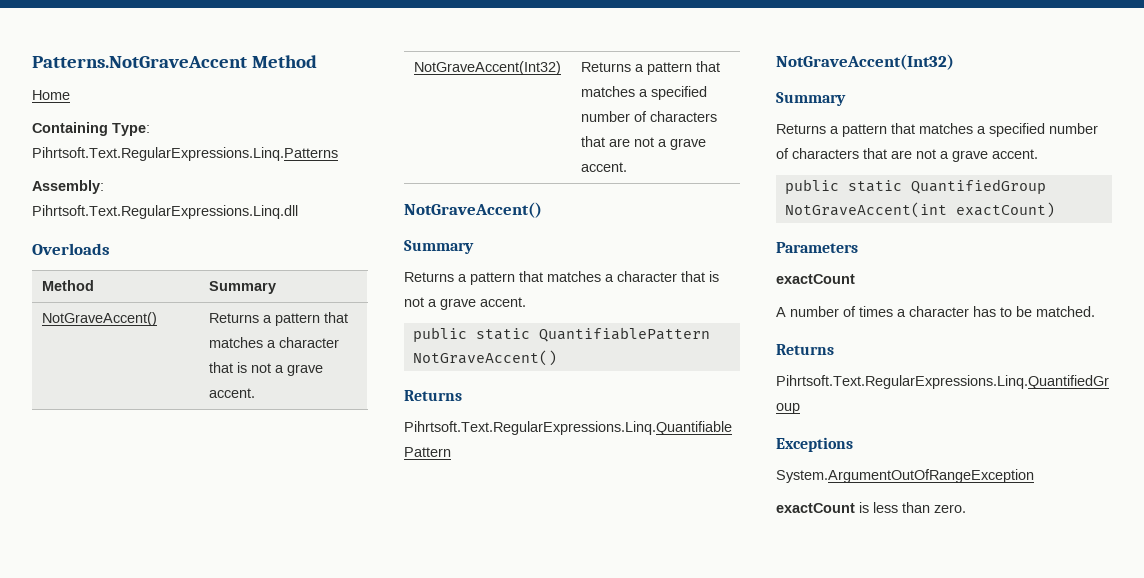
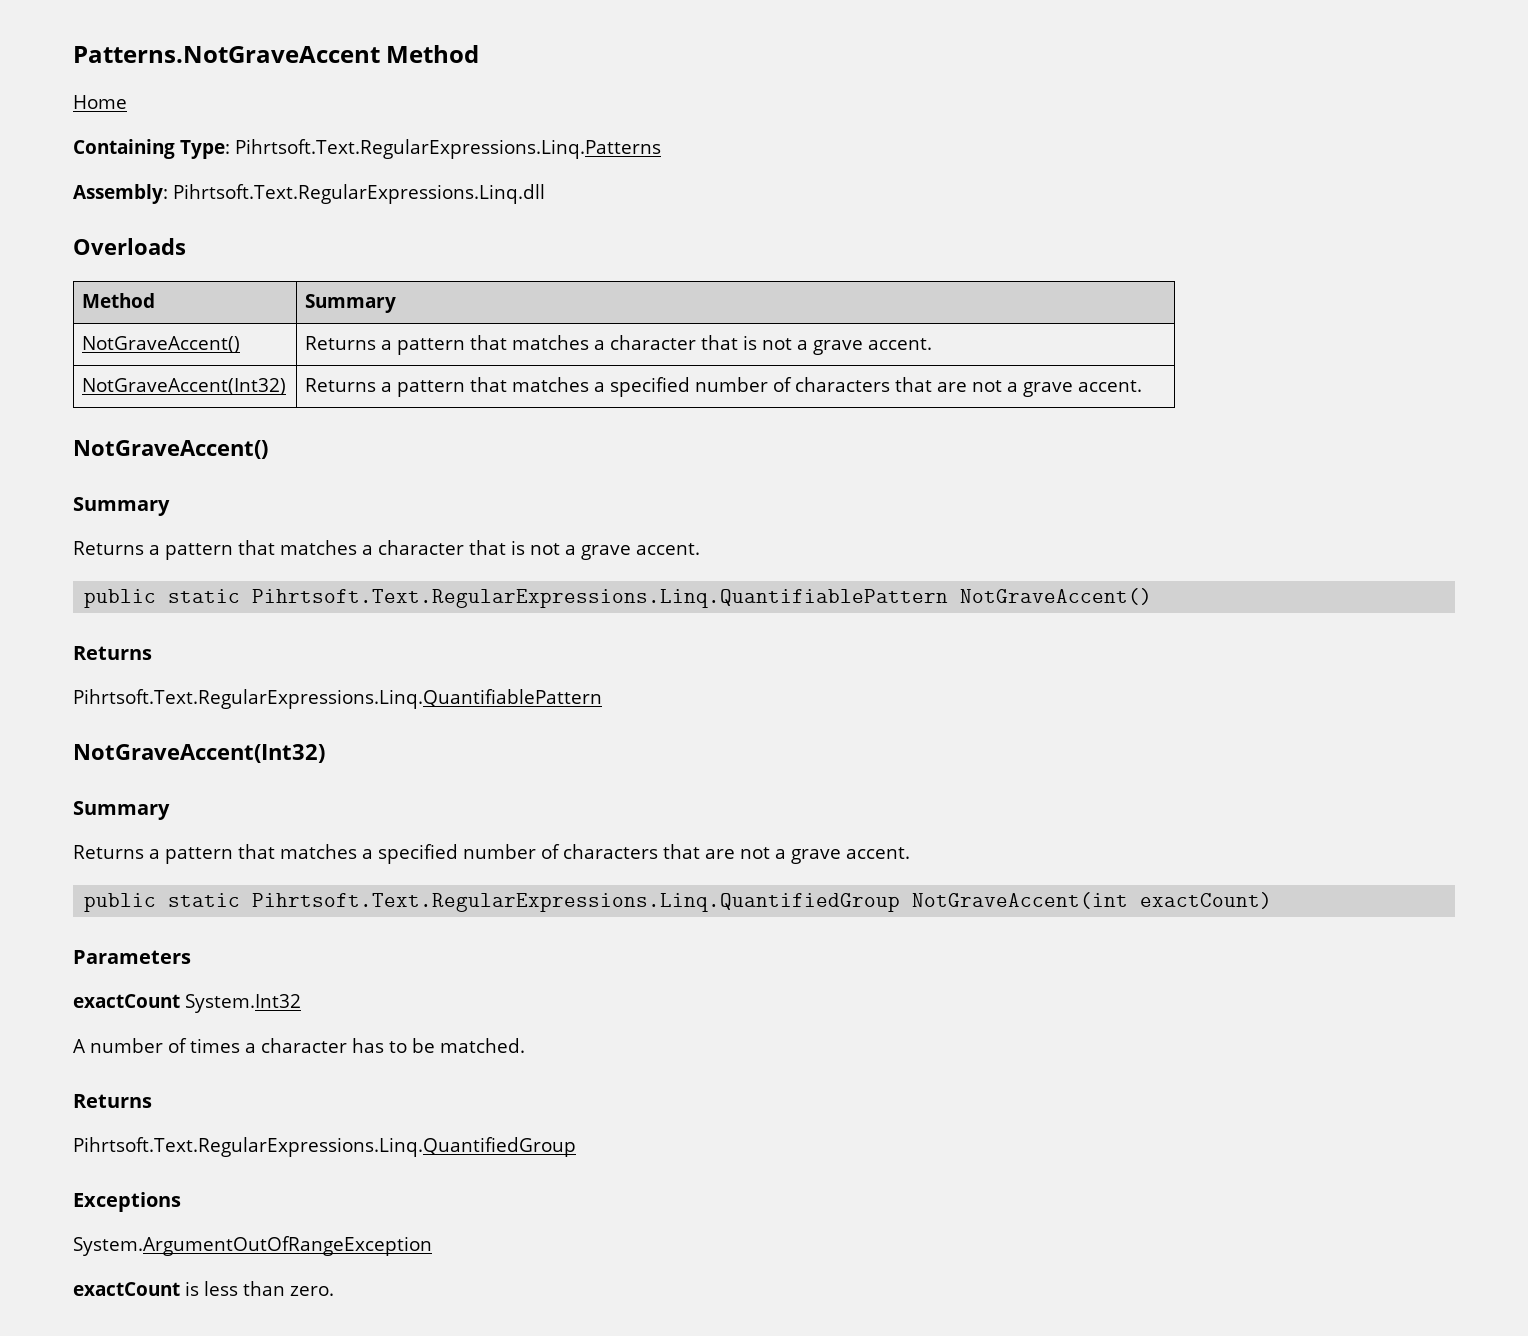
- public static QuantifiablePattern NotGraveAccent()
+ public static Pihrtsoft.Text.RegularExpressions.Linq.QuantifiablePattern NotGraveAccent()
- public static QuantifiedGroup NotGraveAccent(int exactCount)
+ public static Pihrtsoft.Text.RegularExpressions.Linq.QuantifiedGroup NotGraveAccent(int exactCount)
  Parameters
- exactCount
+ exactCount System.Int32

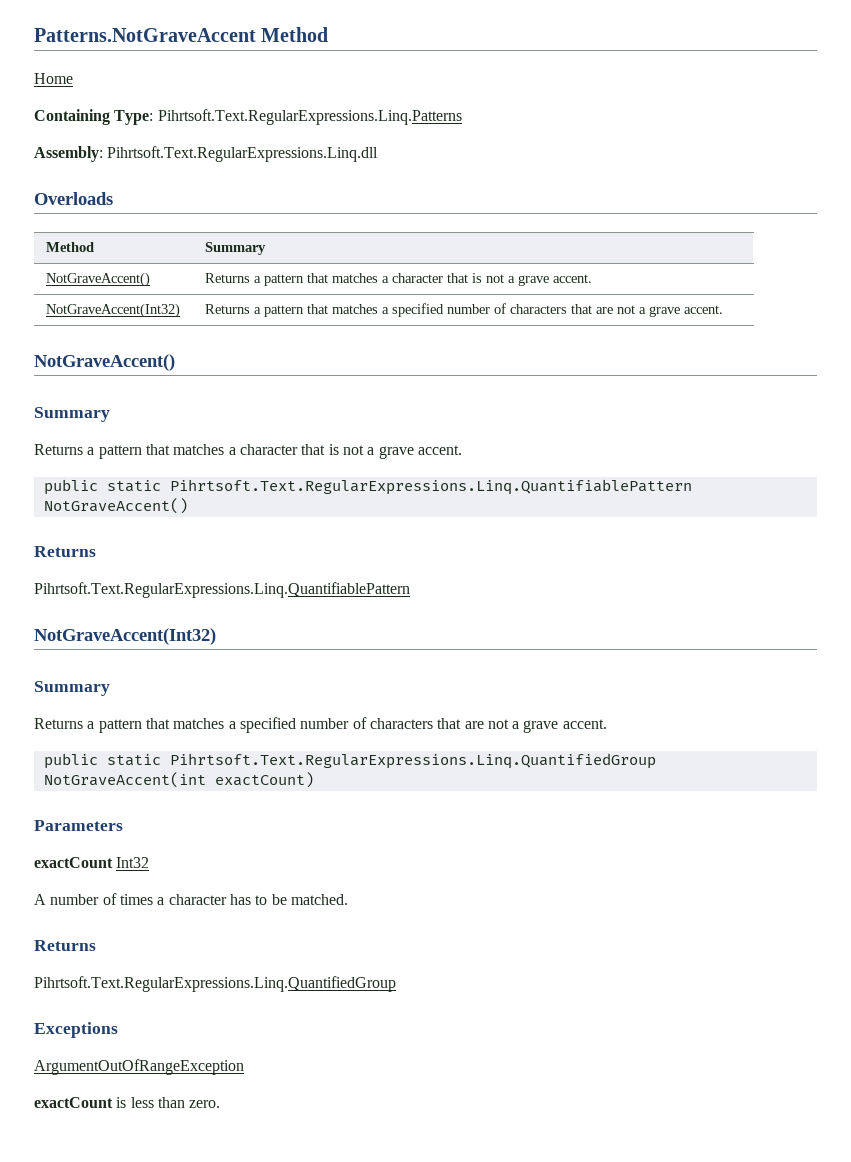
- exactCount System.Int32
+ exactCount Int32
- System.ArgumentOutOfRangeException
+ ArgumentOutOfRangeException

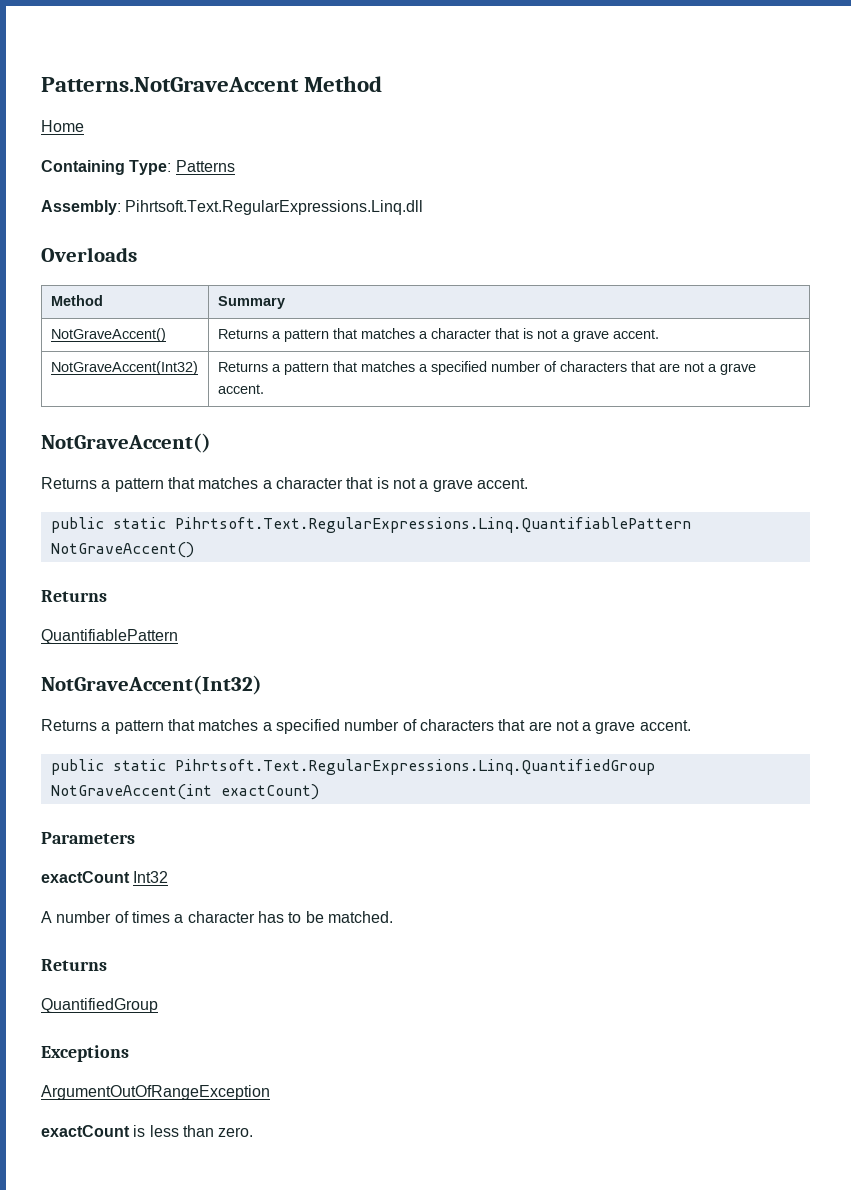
- Containing Type: Pihrtsoft.Text.RegularExpressions.Linq.Patterns
+ Containing Type: Patterns
  NotGraveAccent(Int32) | Returns a pattern that matches a specified number of characters that are not a grave accent.
  NotGraveAccent()
- Summary
  public static Pihrtsoft.Text.RegularExpressions.Linq.QuantifiablePattern NotGraveAccent()
  Returns
- Pihrtsoft.Text.RegularExpressions.Linq.QuantifiablePattern
+ QuantifiablePattern
  NotGraveAccent(Int32)
- Summary
  A number of times a character has to be matched.
  Returns
- Pihrtsoft.Text.RegularExpressions.Linq.QuantifiedGroup
+ QuantifiedGroup

